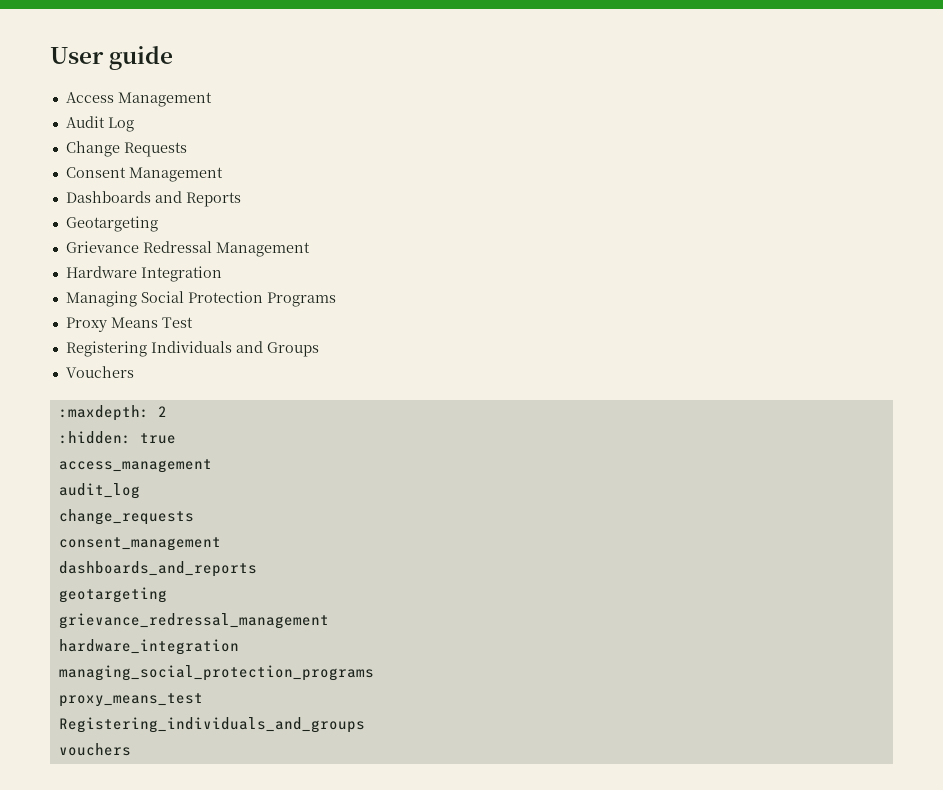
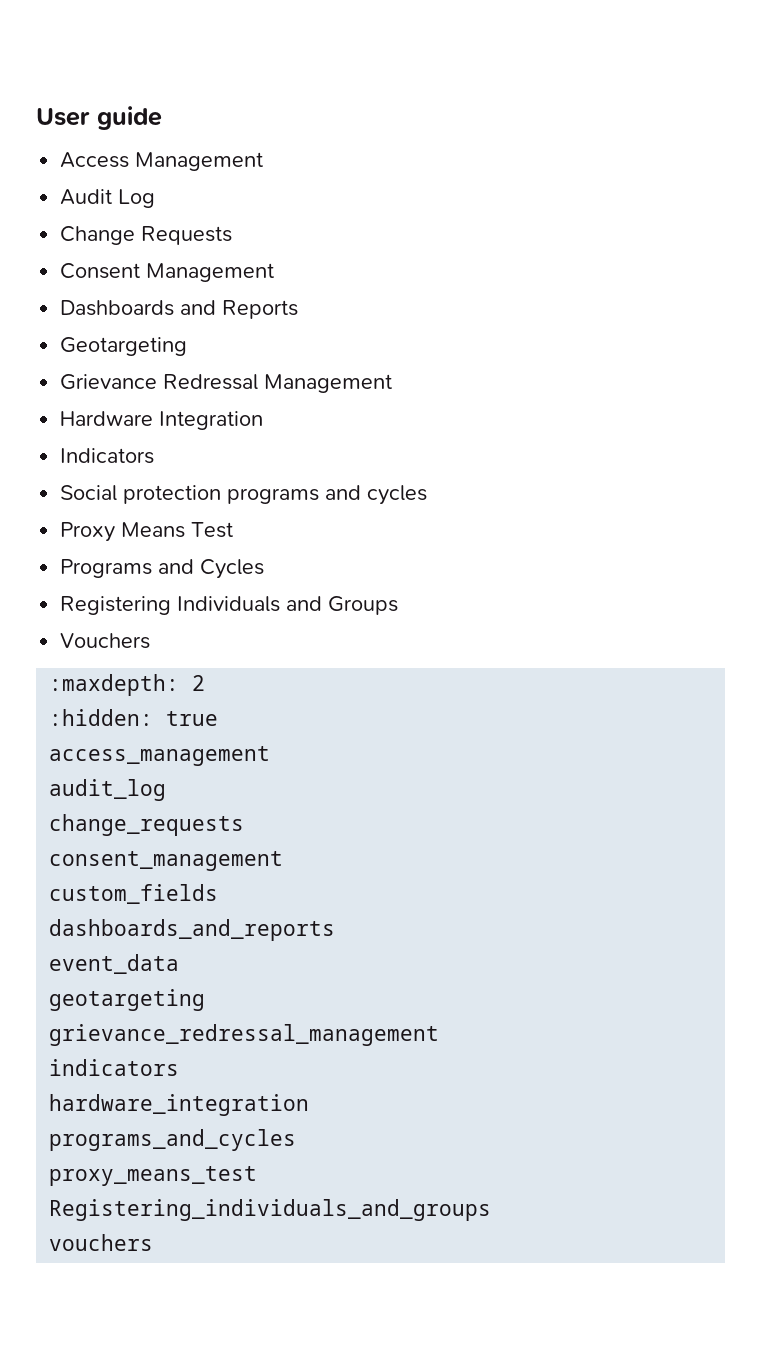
- Managing Social Protection Programs
+ Indicators
+ Social protection programs and cycles
+ Programs and Cycles
+ custom_fields
+ event_data
+ indicators
- managing_social_protection_programs
+ programs_and_cycles

